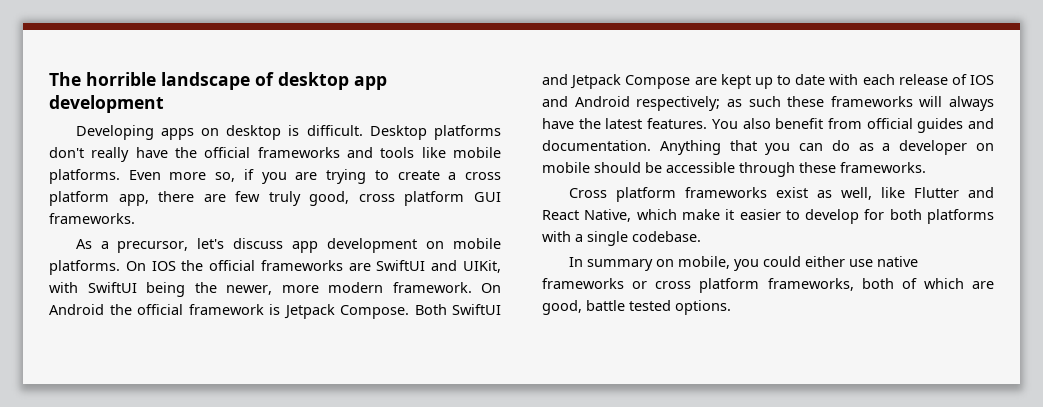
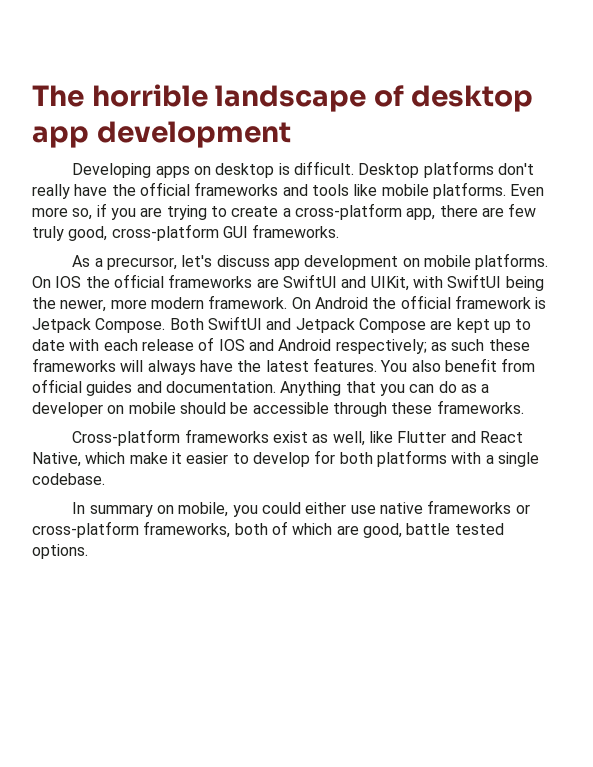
- Even more so, if you are trying to create a cross platform app, there are few truly good, cross platform GUI frameworks.
+ Even more so, if you are trying to create a cross-platform app, there are few truly good, cross-platform GUI frameworks.
- Cross platform frameworks exist as well, like Flutter and React Native, which make it easier to develop for both platforms with a single codebase.
+ Cross-platform frameworks exist as well, like Flutter and React Native, which make it easier to develop for both platforms with a single codebase.
- In summary on mobile, you could either use native frameworks or cross platform frameworks, both of which are good, battle tested options.
+ In summary on mobile, you could either use native frameworks or cross-platform frameworks, both of which are good, battle tested options.

